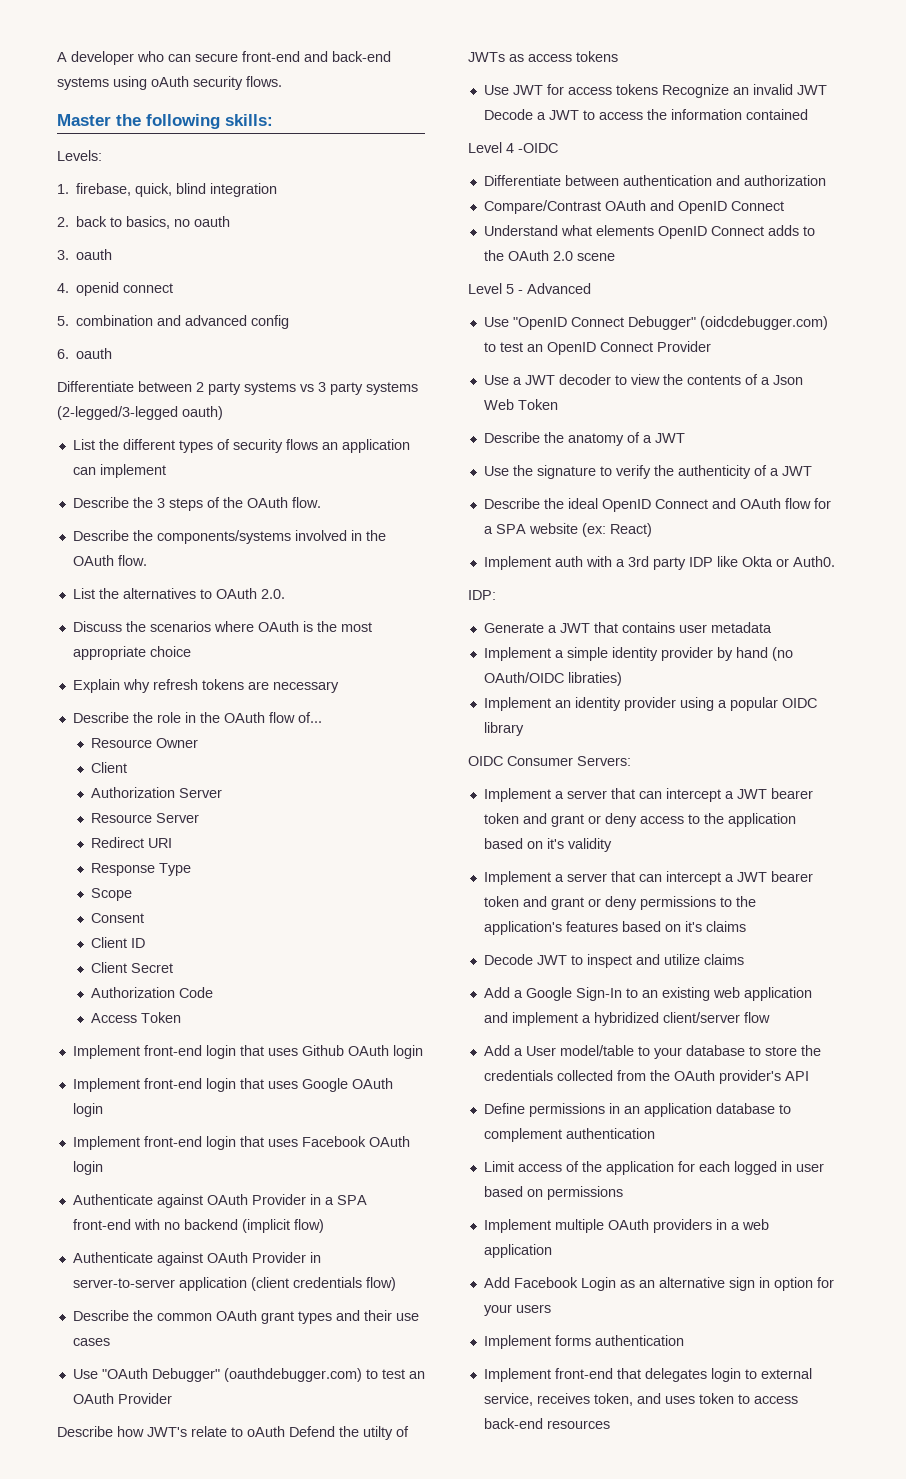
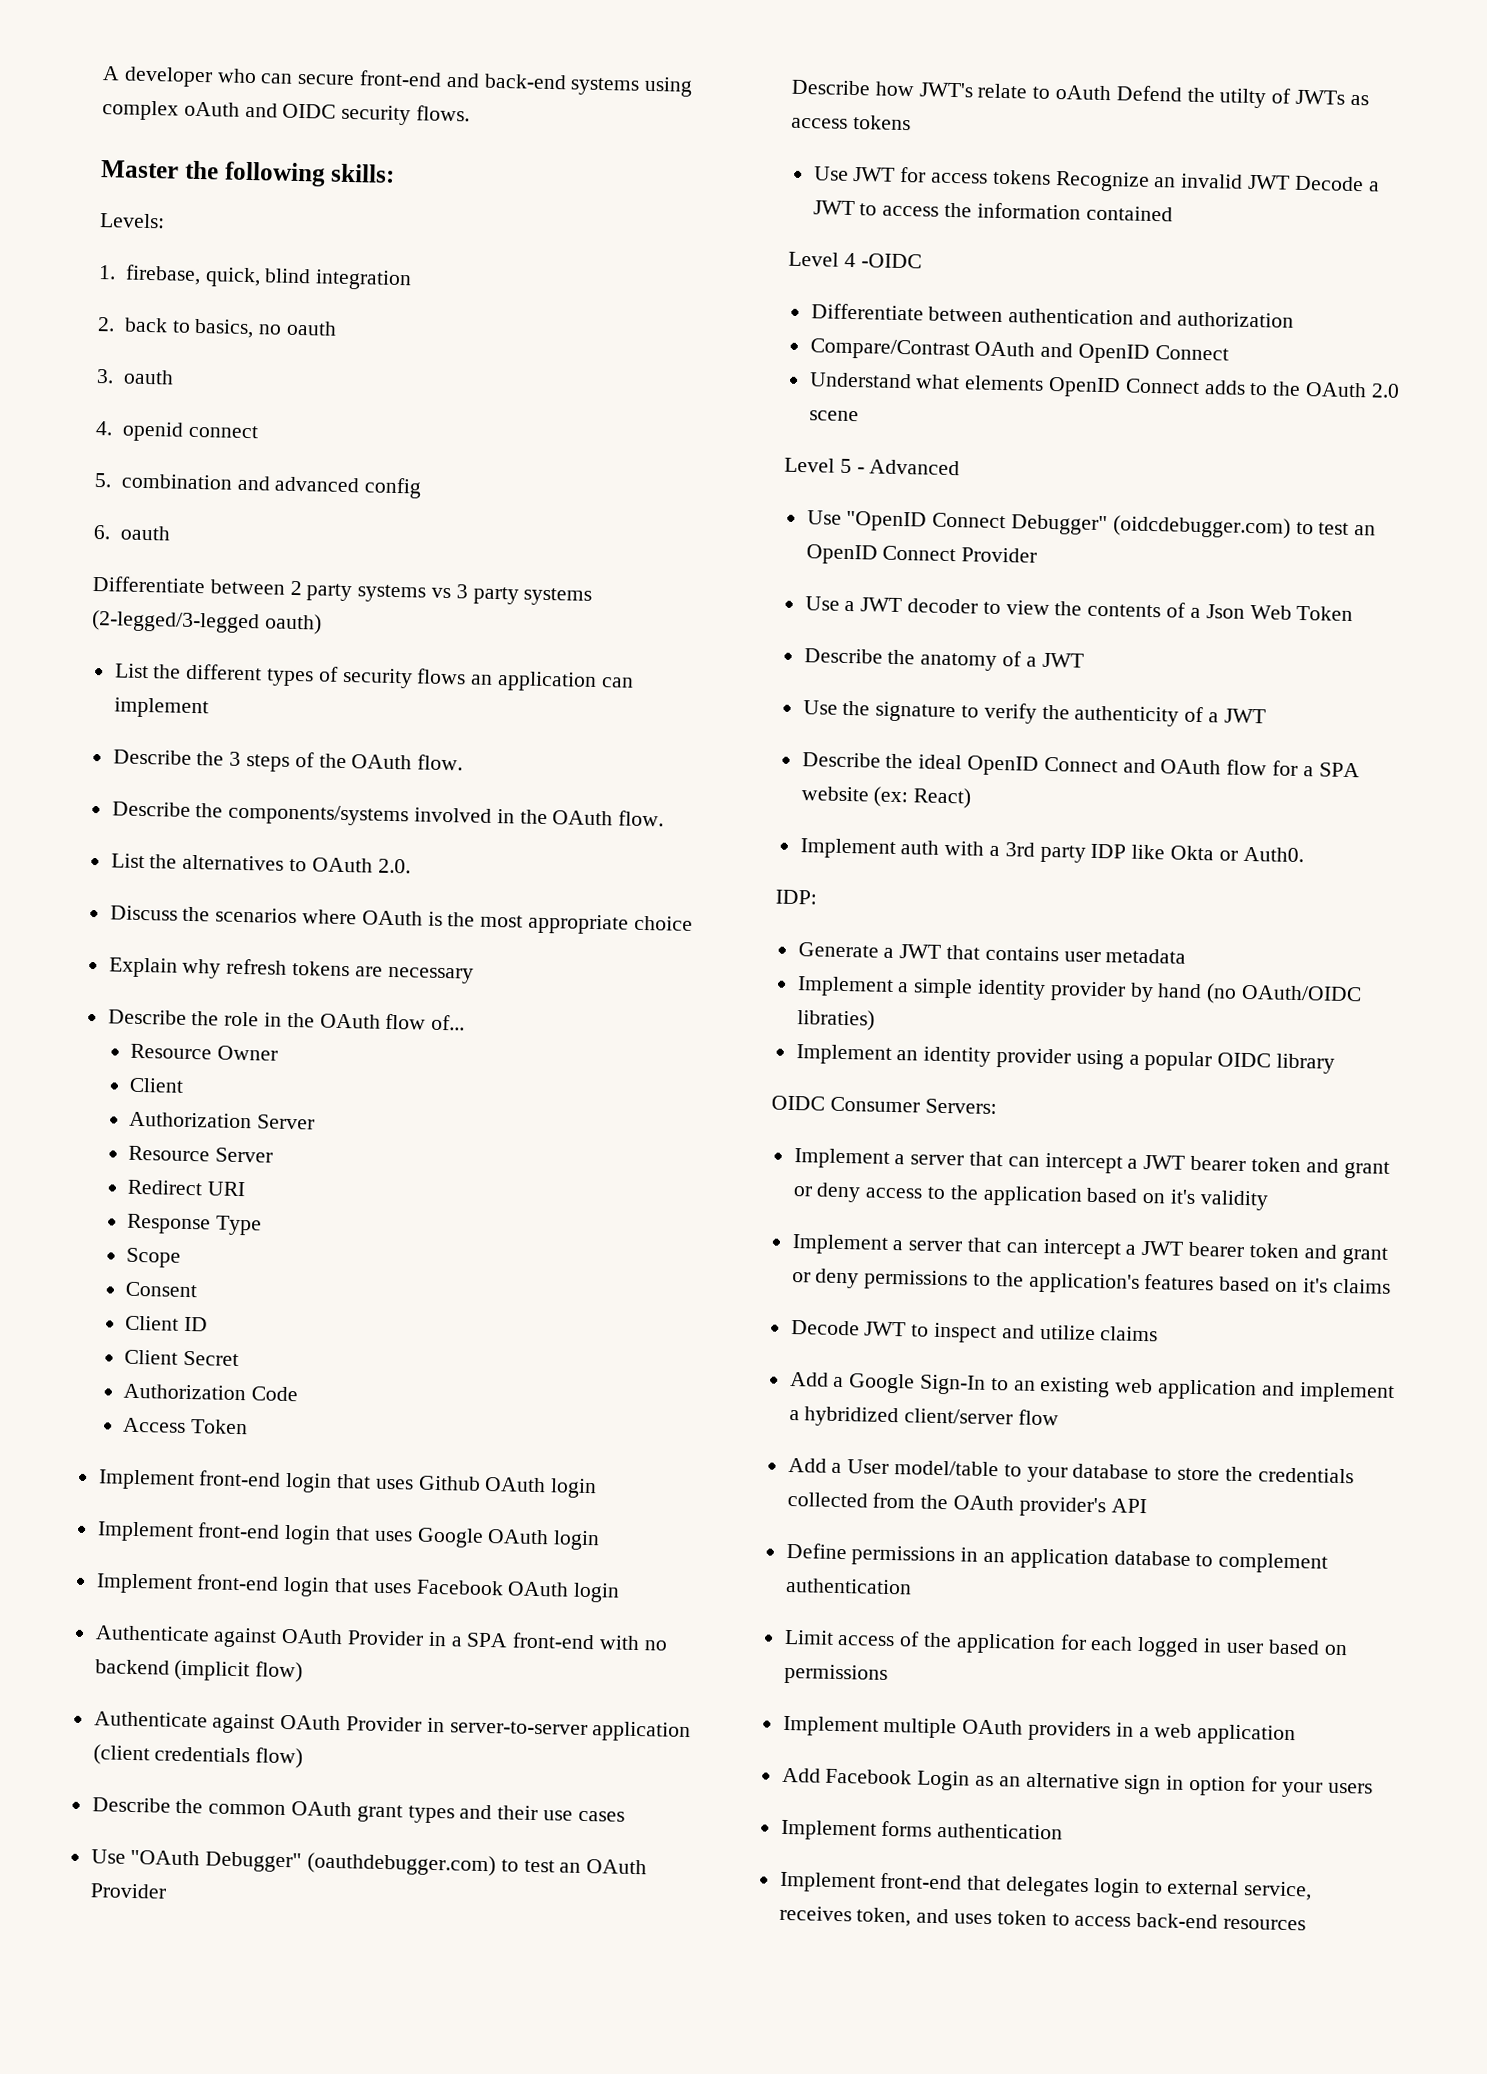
- A developer who can secure front-end and back-end systems using oAuth security flows.
+ A developer who can secure front-end and back-end systems using complex oAuth and OIDC security flows.

